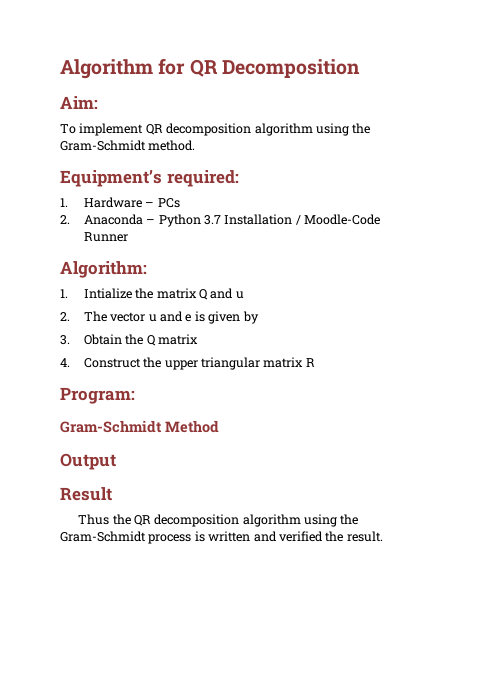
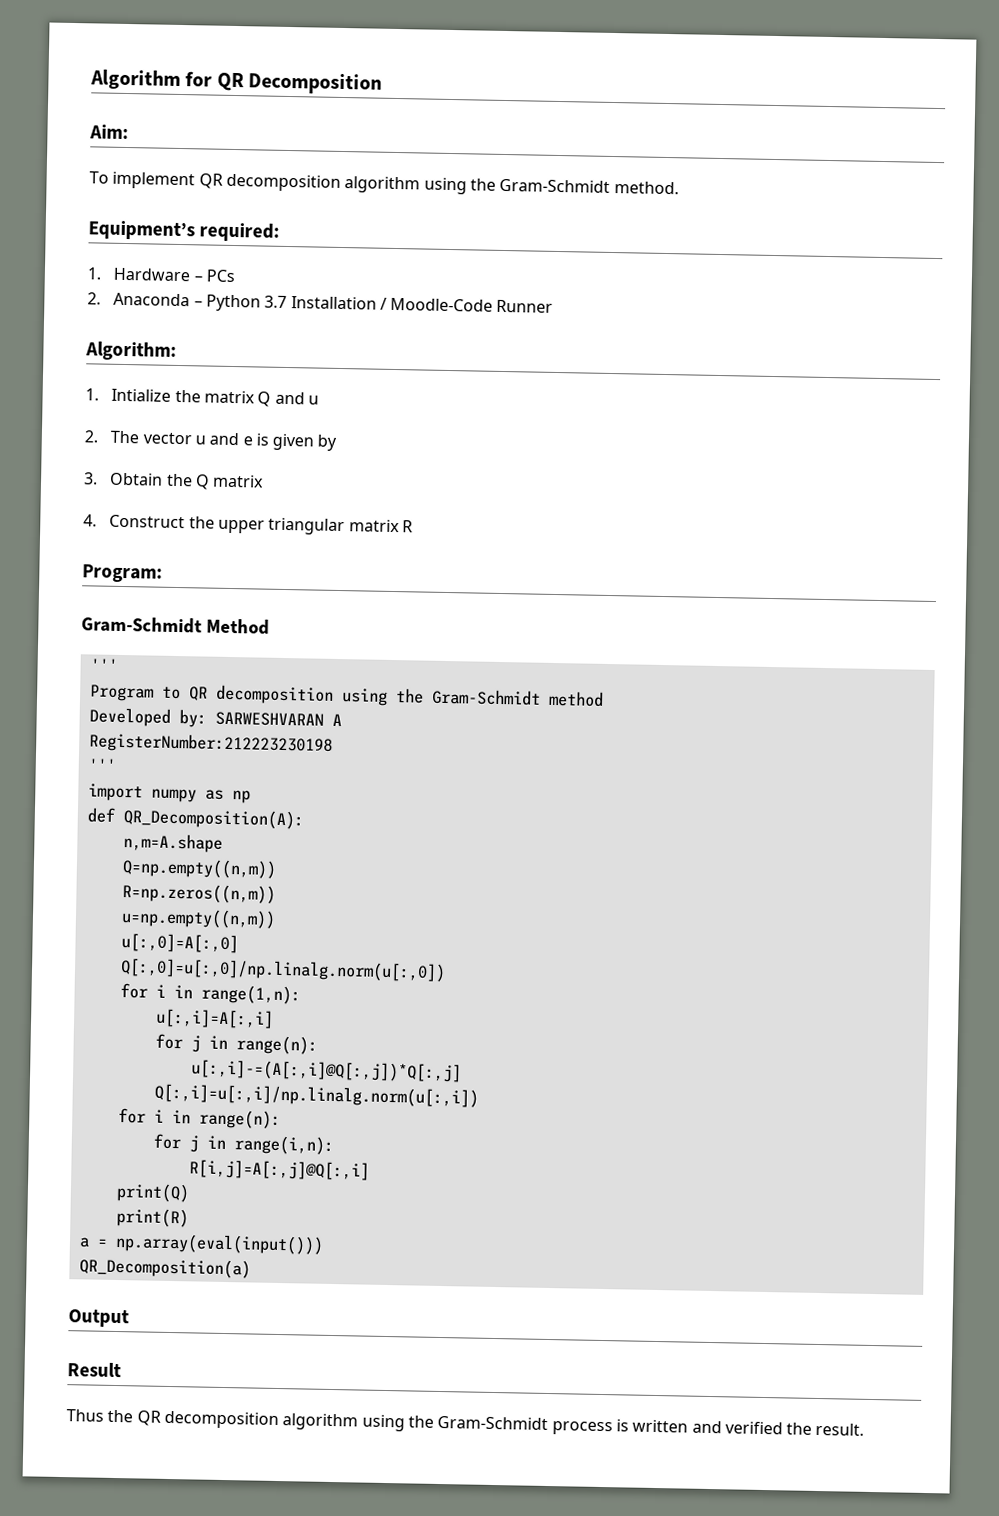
  Gram-Schmidt Method
+ '''
+ Program to QR decomposition using the Gram-Schmidt method
+ Developed by: SARWESHVARAN A
+ RegisterNumber:212223230198
+ '''
+ import numpy as np
+ def QR_Decomposition(A):
+ n,m=A.shape
+ Q=np.empty((n,m))
+ R=np.zeros((n,m))
+ u=np.empty((n,m))
+ u[:,0]=A[:,0]
+ Q[:,0]=u[:,0]/np.linalg.norm(u[:,0])
+ for i in range(1,n):
+ u[:,i]=A[:,i]
+ for j in range(n):
+ u[:,i]-=(A[:,i]@Q[:,j])*Q[:,j]
+ Q[:,i]=u[:,i]/np.linalg.norm(u[:,i])
+ for i in range(n):
+ for j in range(i,n):
+ R[i,j]=A[:,j]@Q[:,i]
+ print(Q)
+ print(R)
+ a = np.array(eval(input()))
+ QR_Decomposition(a)

